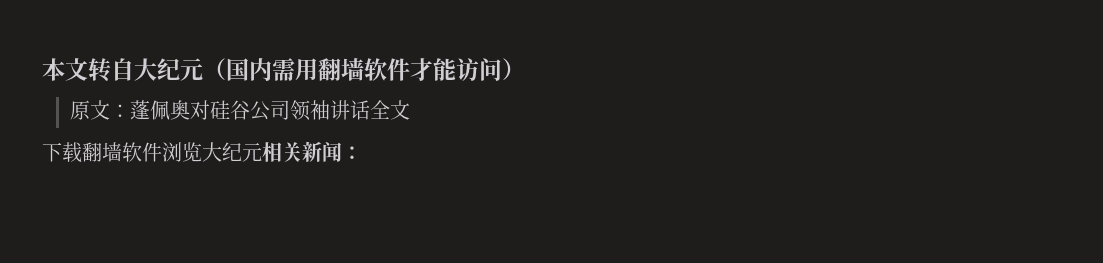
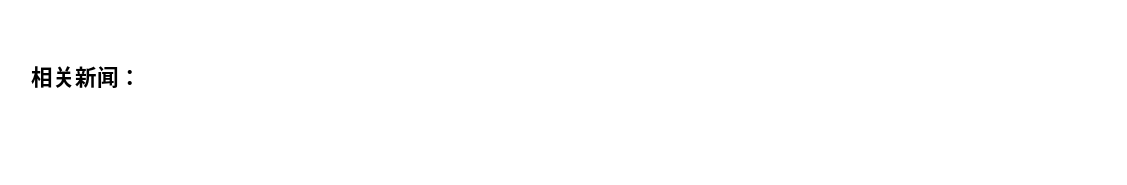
- 本文转自大纪元（国内需用翻墙软件才能访问）
- 原文：蓬佩奥对硅谷公司领袖讲话全文
- 下载翻墙软件浏览大纪元相关新闻：
+ 相关新闻：

